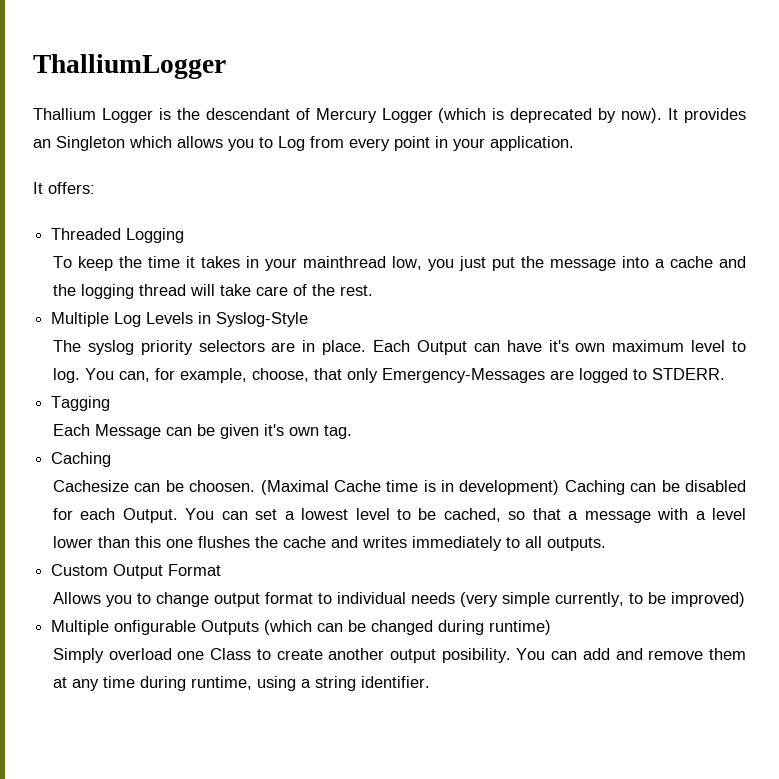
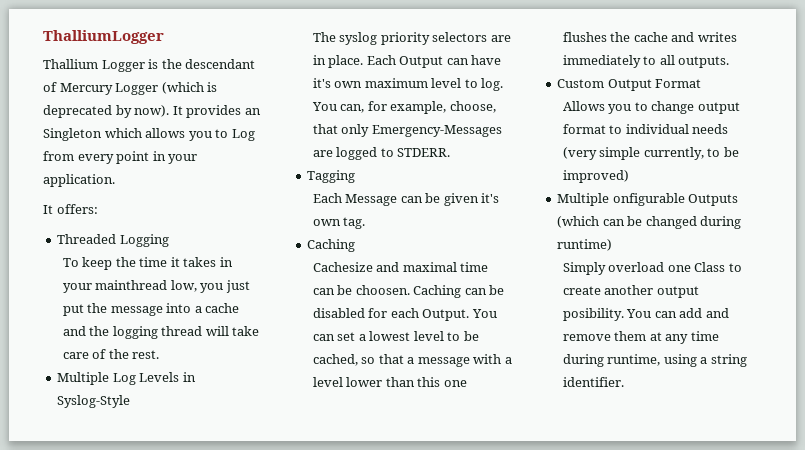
- Cachesize can be choosen. (Maximal Cache time is in development) Caching can be disabled for each Output.
+ Cachesize and maximal time can be choosen. Caching can be disabled for each Output.

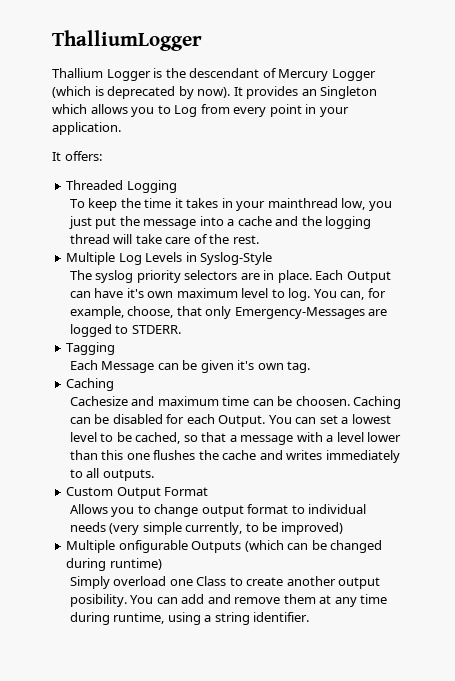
- Cachesize and maximal time can be choosen.
+ Cachesize and maximum time can be choosen.

